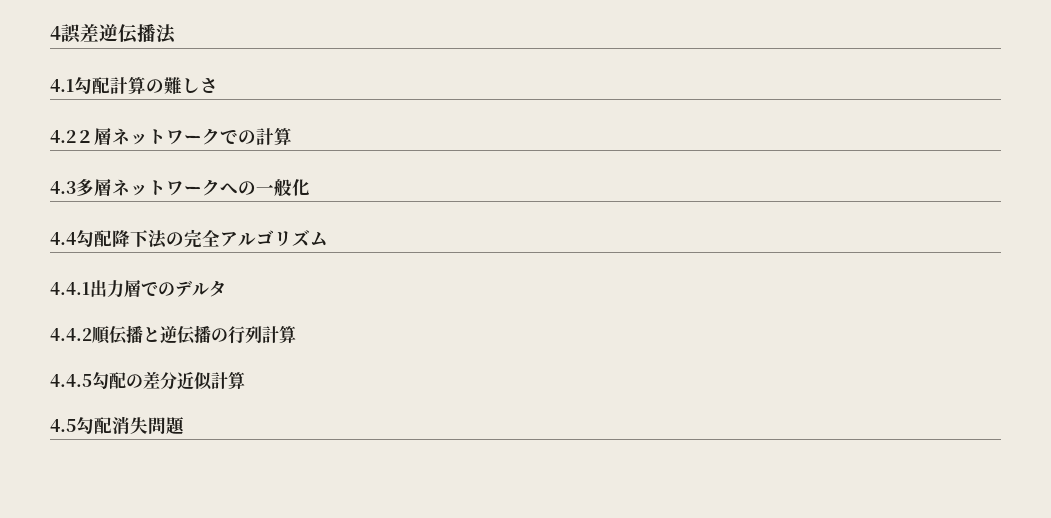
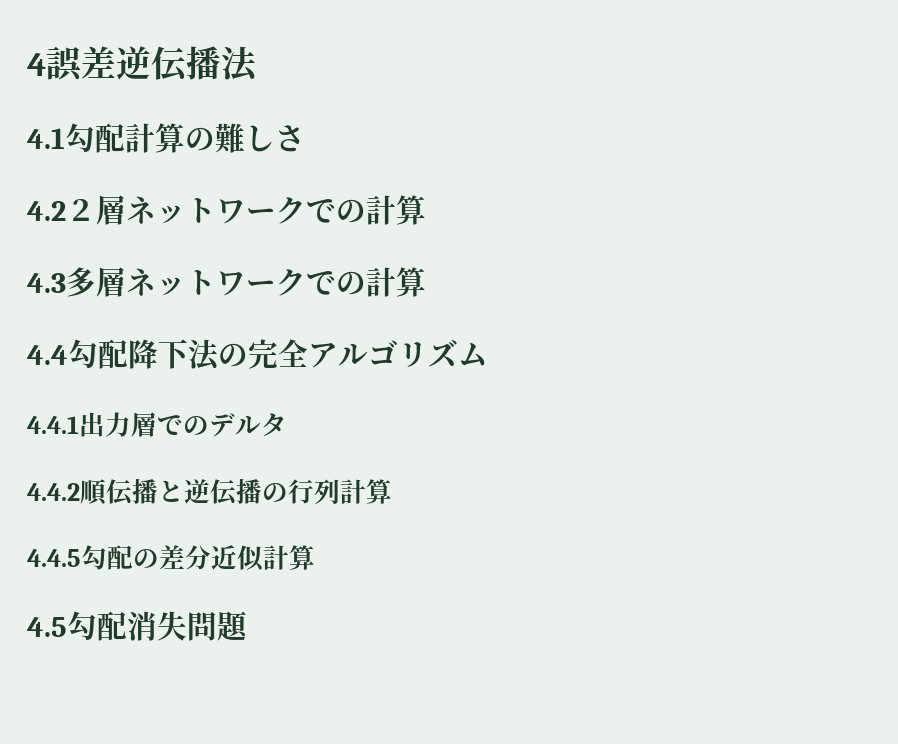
- 4.3多層ネットワークへの一般化
+ 4.3多層ネットワークでの計算

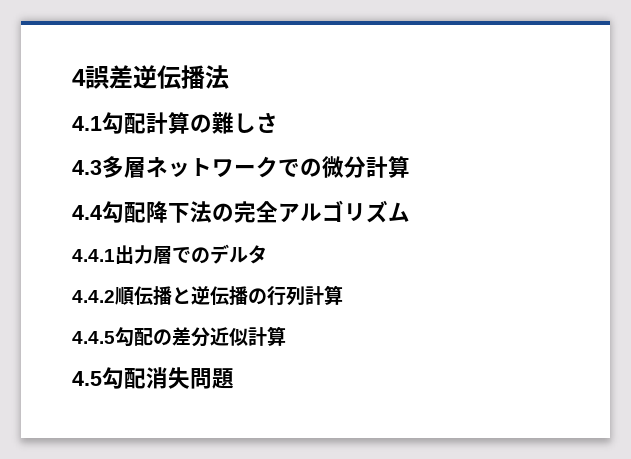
- 4.2２層ネットワークでの計算
- 4.3多層ネットワークでの計算
+ 4.3多層ネットワークでの微分計算

